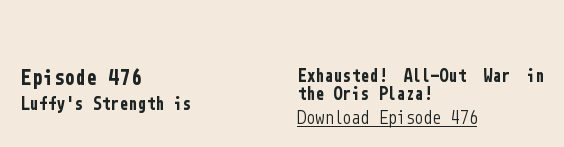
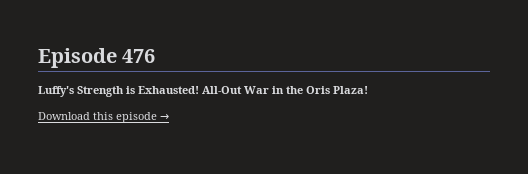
- Download Episode 476
+ Download this episode →

